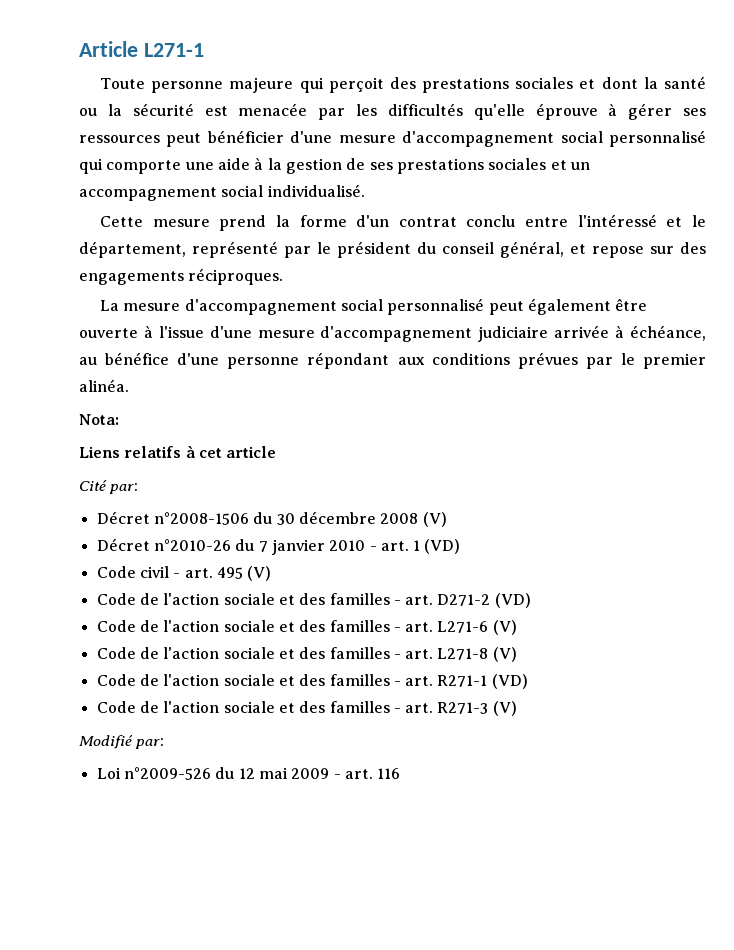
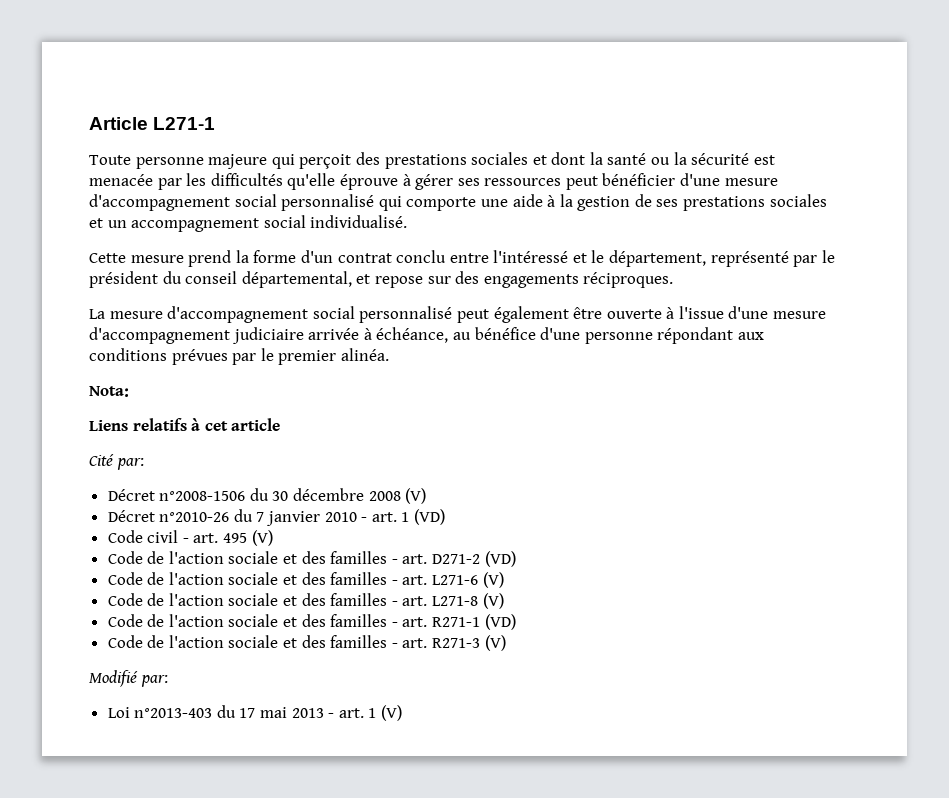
- Cette mesure prend la forme d'un contrat conclu entre l'intéressé et le département, représenté par le président du conseil général, et repose sur des engagements réciproques.
+ Cette mesure prend la forme d'un contrat conclu entre l'intéressé et le département, représenté par le président du conseil départemental, et repose sur des engagements réciproques.
- Loi n°2009-526 du 12 mai 2009 - art. 116
+ Loi n°2013-403 du 17 mai 2013 - art. 1 (V)

